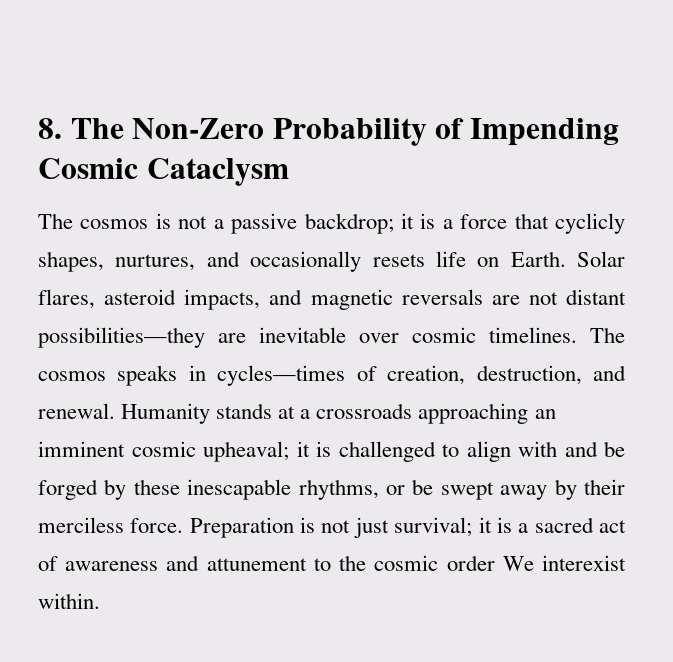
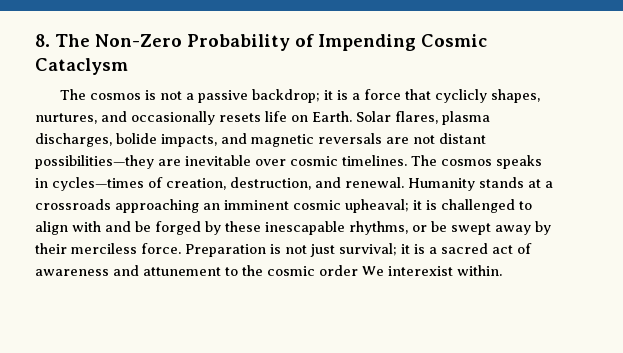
- Solar flares, asteroid impacts, and magnetic reversals are not distant possibilities—they are inevitable over cosmic timelines.
+ Solar flares, plasma discharges, bolide impacts, and magnetic reversals are not distant possibilities—they are inevitable over cosmic timelines.

